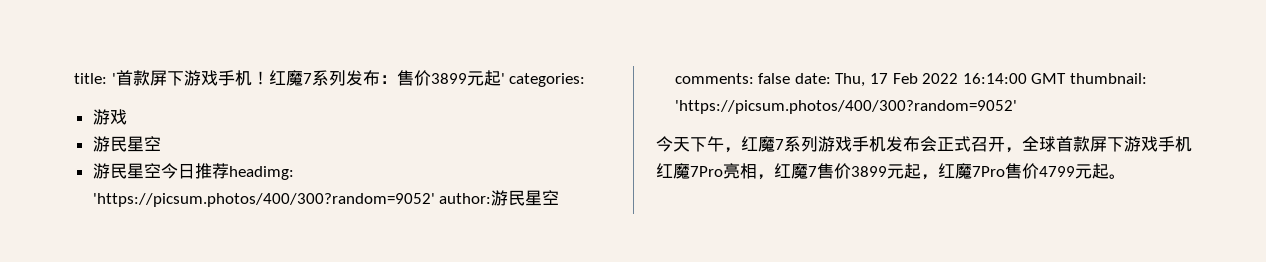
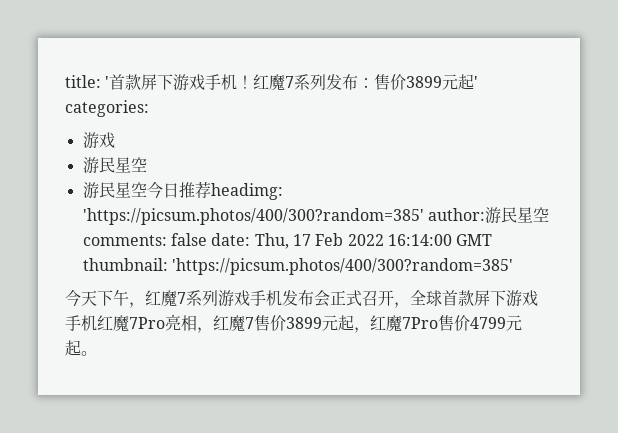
- 游民星空今日推荐headimg: 'https://picsum.photos/400/300?random=9052' author:游民星空comments: false date: Thu, 17 Feb 2022 16:14:00 GMT thumbnail: 'https://picsum.photos/400/300?random=9052'
+ 游民星空今日推荐headimg: 'https://picsum.photos/400/300?random=385' author:游民星空comments: false date: Thu, 17 Feb 2022 16:14:00 GMT thumbnail: 'https://picsum.photos/400/300?random=385'

